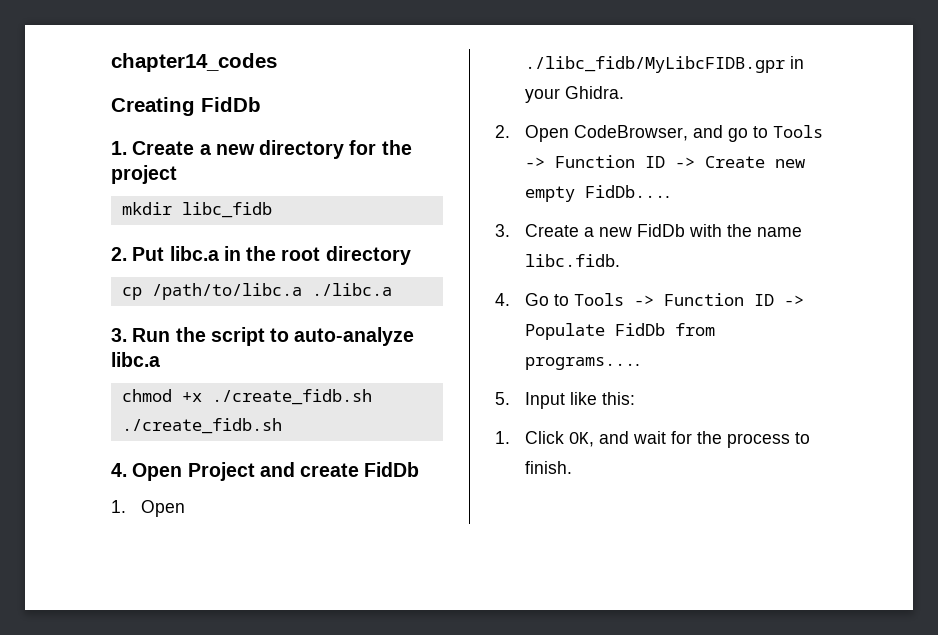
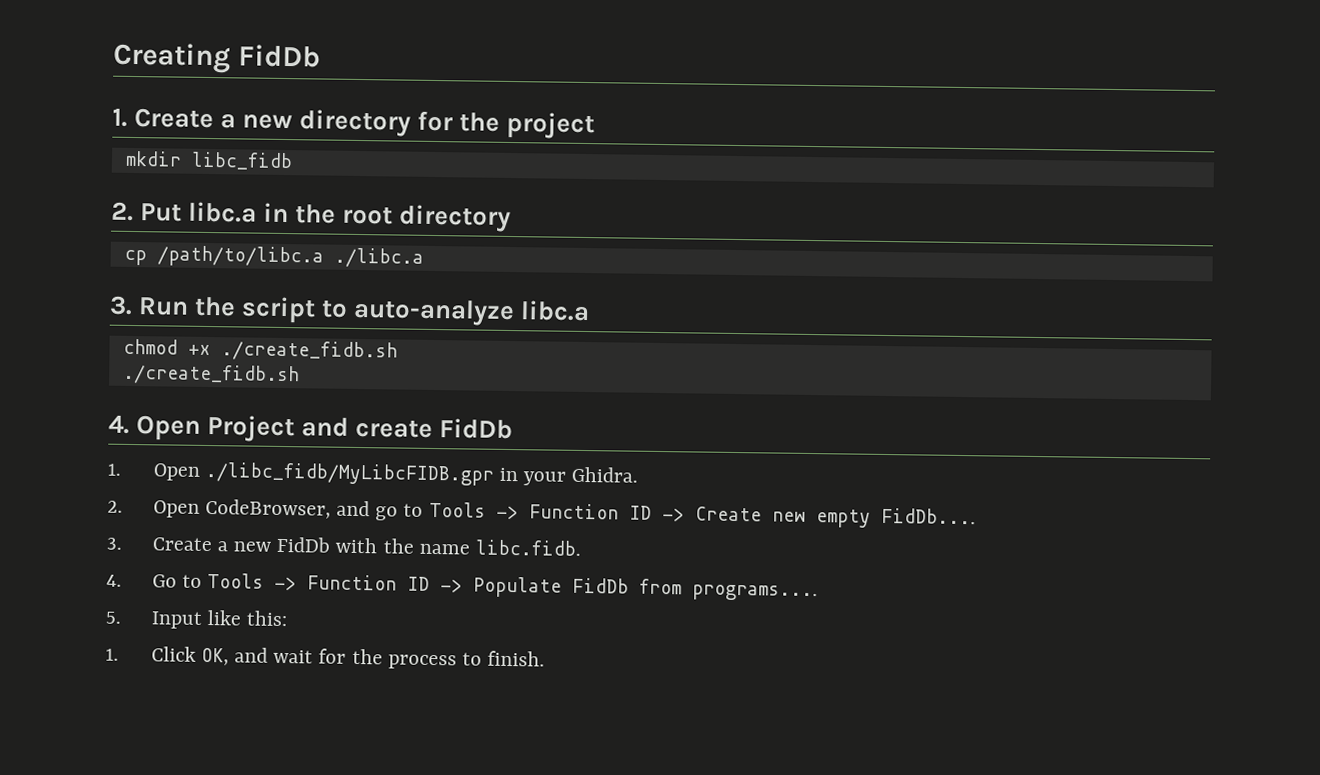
- chapter14_codes

